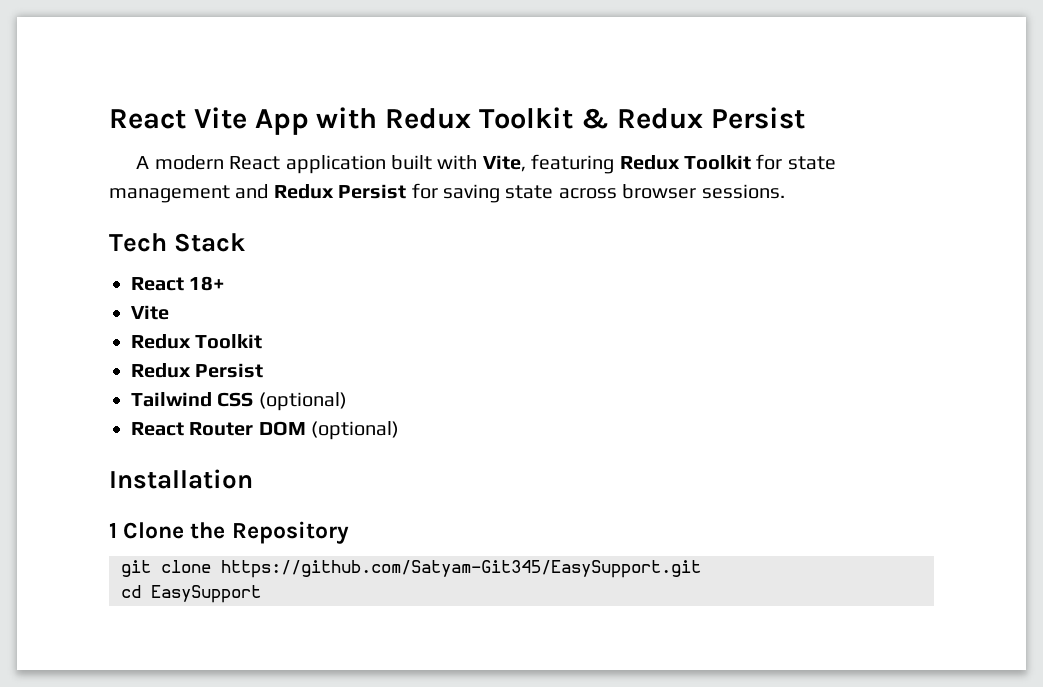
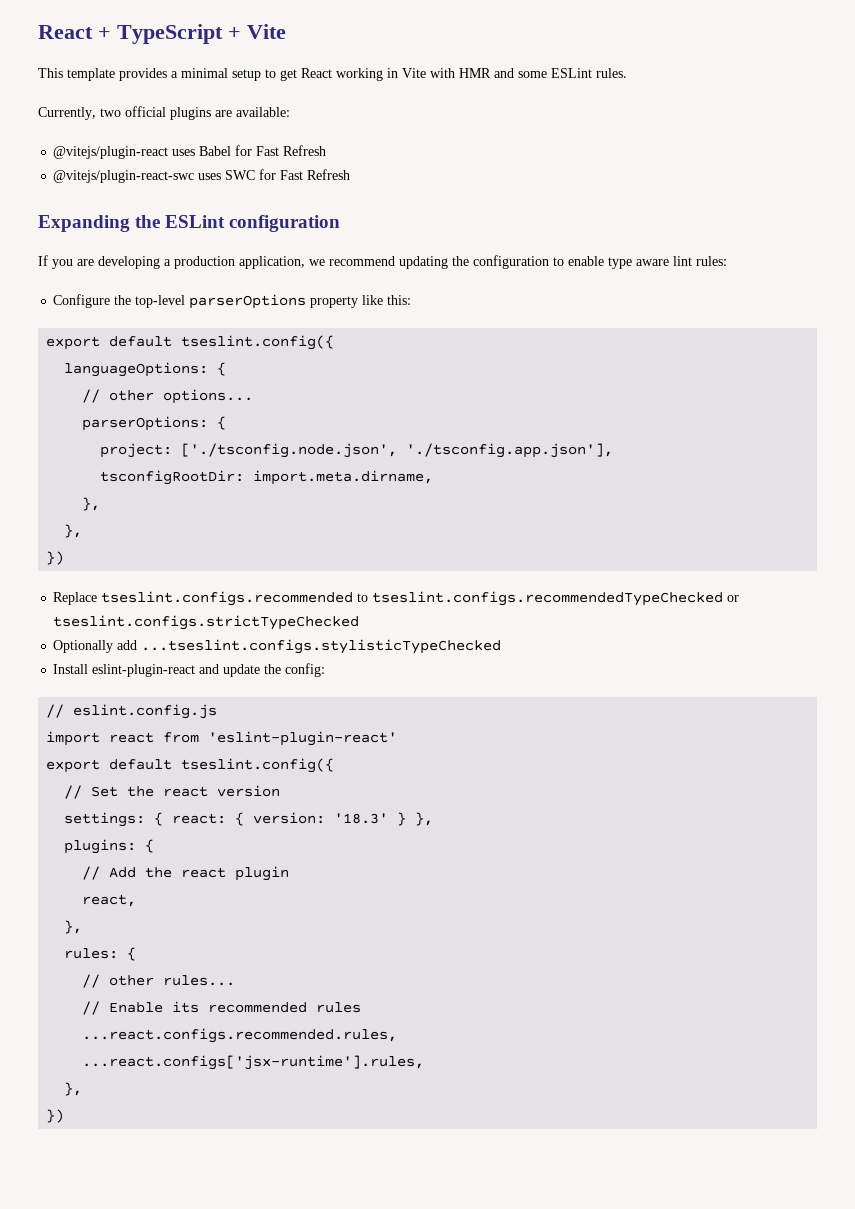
- React Vite App with Redux Toolkit & Redux Persist
- A modern React application built with Vite, featuring Redux Toolkit for state management and Redux Persist for saving state across browser sessions.
- Tech Stack
- React 18+
- Vite
- Redux Toolkit
- Redux Persist
- Tailwind CSS (optional)
- React Router DOM (optional)
- Installation
- 1 Clone the Repository
- git clone https://github.com/Satyam-Git345/EasySupport.git
- cd EasySupport
+ React + TypeScript + Vite
+ This template provides a minimal setup to get React working in Vite with HMR and some ESLint rules.
+ Currently, two official plugins are available:
+ @vitejs/plugin-react uses Babel for Fast Refresh
+ @vitejs/plugin-react-swc uses SWC for Fast Refresh
+ Expanding the ESLint configuration
+ If you are developing a production application, we recommend updating the configuration to enable type aware lint rules:
+ Configure the top-level parserOptions property like this:
+ export default tseslint.config({
+ languageOptions: {
+ // other options...
+ parserOptions: {
+ project: ['./tsconfig.node.json', './tsconfig.app.json'],
+ tsconfigRootDir: import.meta.dirname,
+ },
+ },
+ })
+ Replace tseslint.configs.recommended to tseslint.configs.recommendedTypeChecked or tseslint.configs.strictTypeChecked
+ Optionally add ...tseslint.configs.stylisticTypeChecked
+ Install eslint-plugin-react and update the config:
+ // eslint.config.js
+ import react from 'eslint-plugin-react'
+ export default tseslint.config({
+ // Set the react version
+ settings: { react: { version: '18.3' } },
+ plugins: {
+ // Add the react plugin
+ react,
+ },
+ rules: {
+ // other rules...
+ // Enable its recommended rules
+ ...react.configs.recommended.rules,
+ ...react.configs['jsx-runtime'].rules,
+ },
+ })

